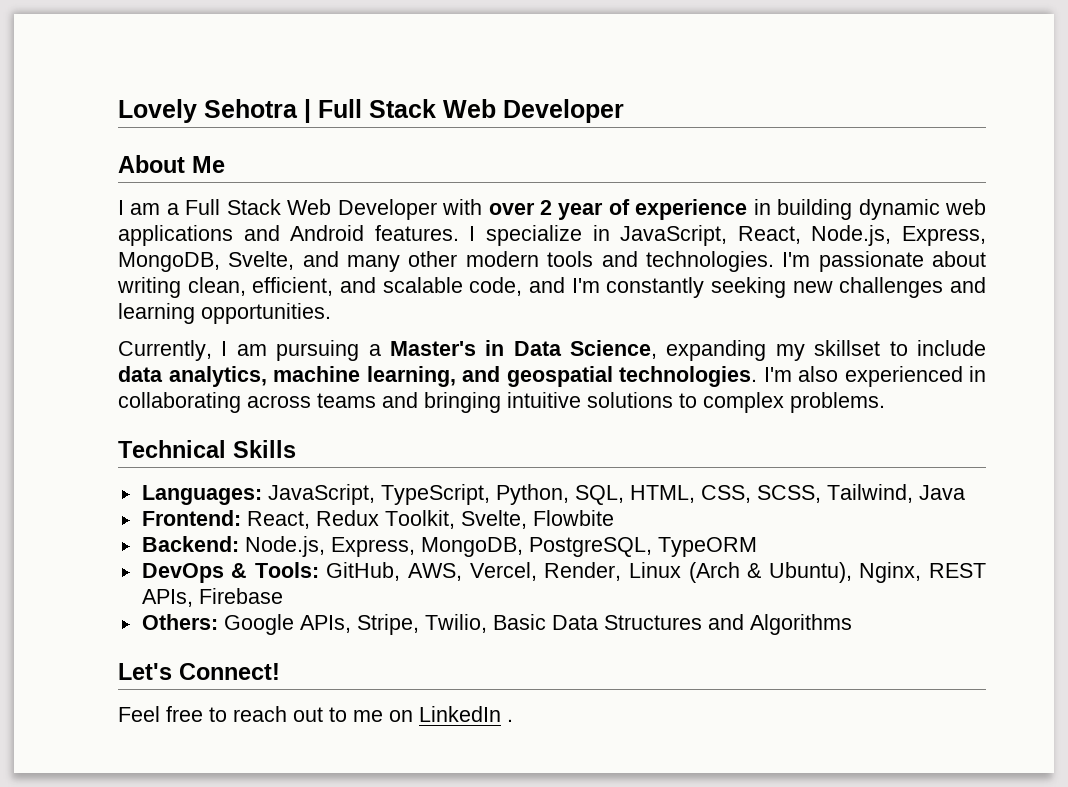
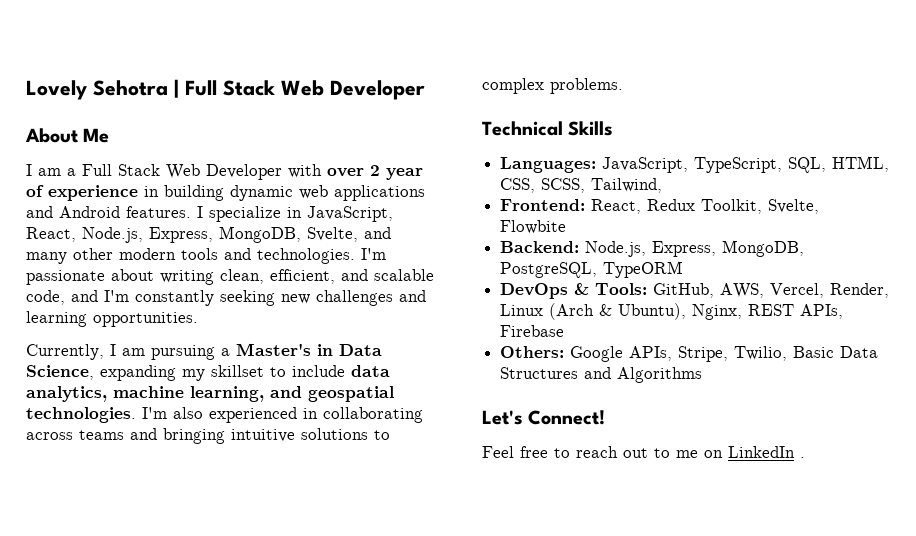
- Languages: JavaScript, TypeScript, Python, SQL, HTML, CSS, SCSS, Tailwind, Java
+ Languages: JavaScript, TypeScript, SQL, HTML, CSS, SCSS, Tailwind,

